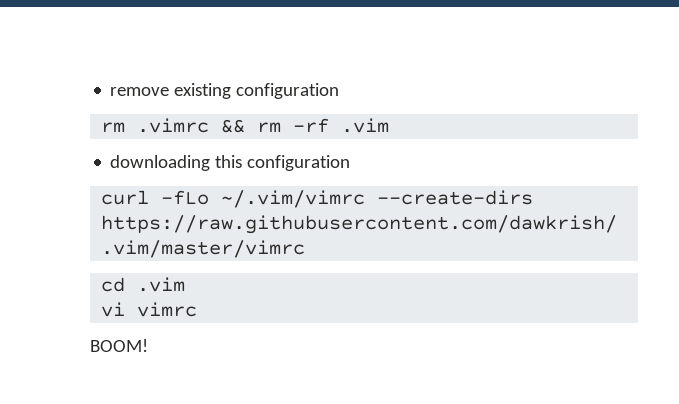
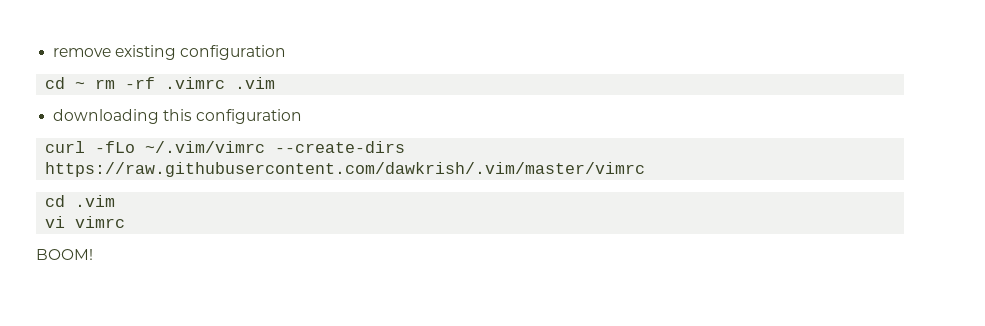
- rm .vimrc && rm -rf .vim
+ cd ~ rm -rf .vimrc .vim

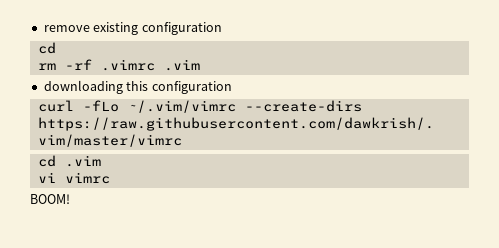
  remove existing configuration
- cd ~ rm -rf .vimrc .vim
+ cd
+ rm -rf .vimrc .vim

